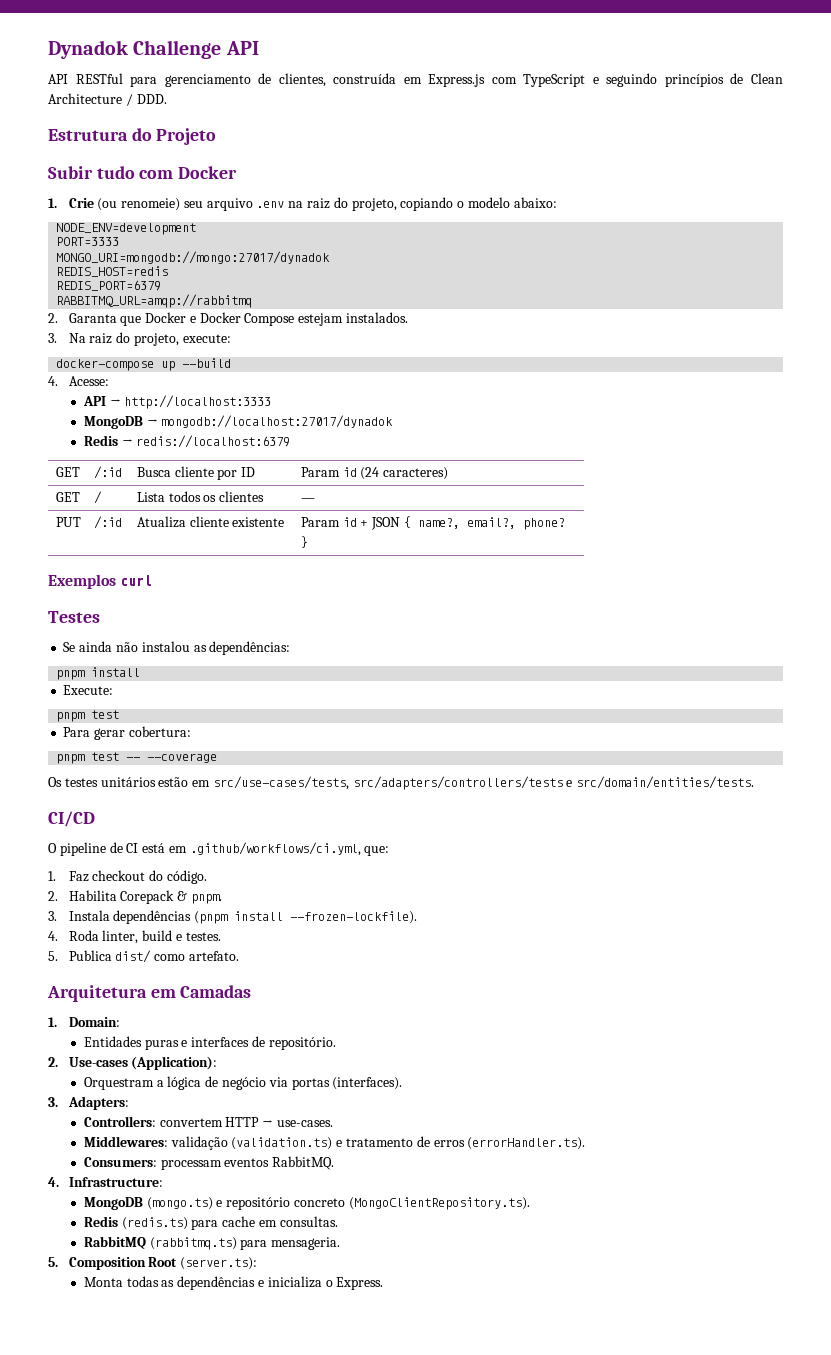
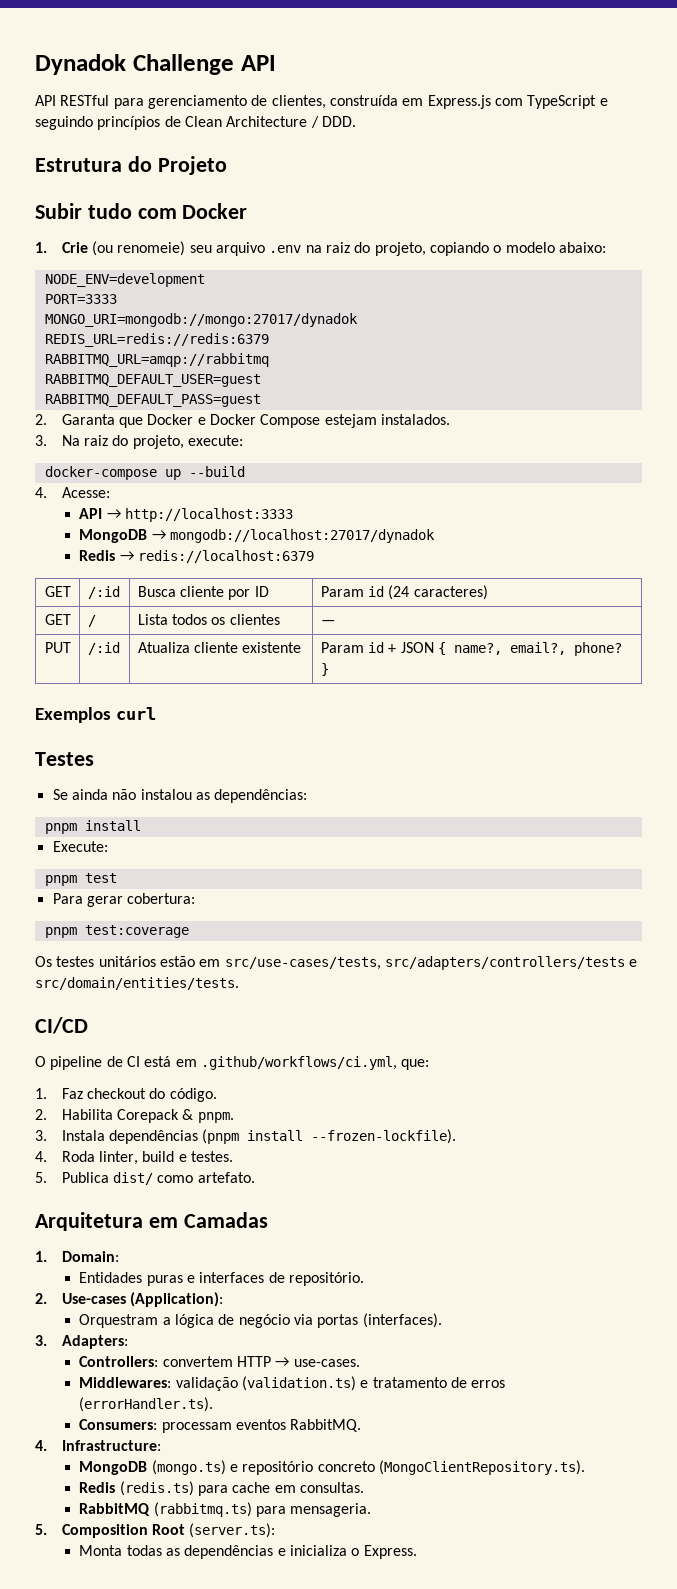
- REDIS_HOST=redis
- REDIS_PORT=6379
+ REDIS_URL=redis://redis:6379
+ RABBITMQ_DEFAULT_USER=guest
+ RABBITMQ_DEFAULT_PASS=guest
- pnpm test -- --coverage
+ pnpm test:coverage

